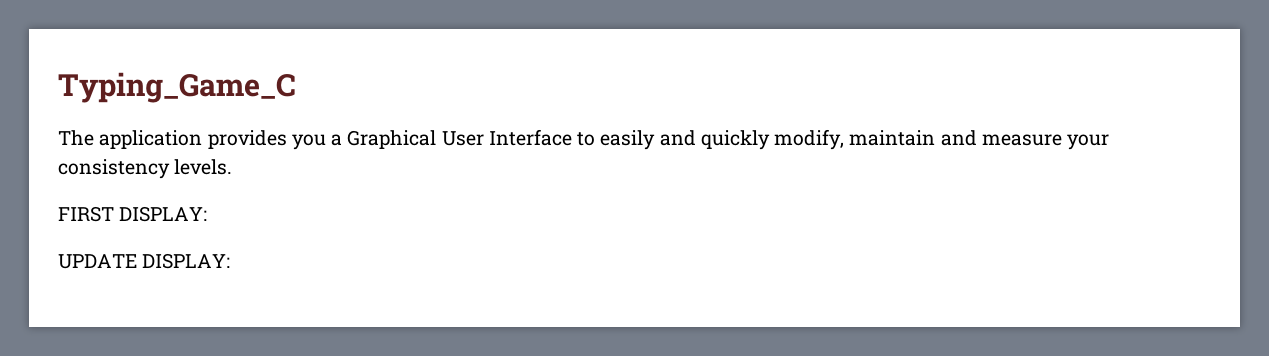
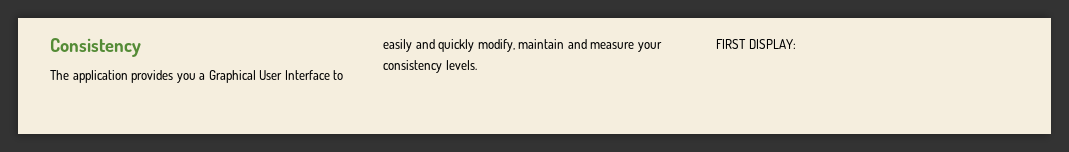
- Typing_Game_C
+ Consistency
- UPDATE DISPLAY:

